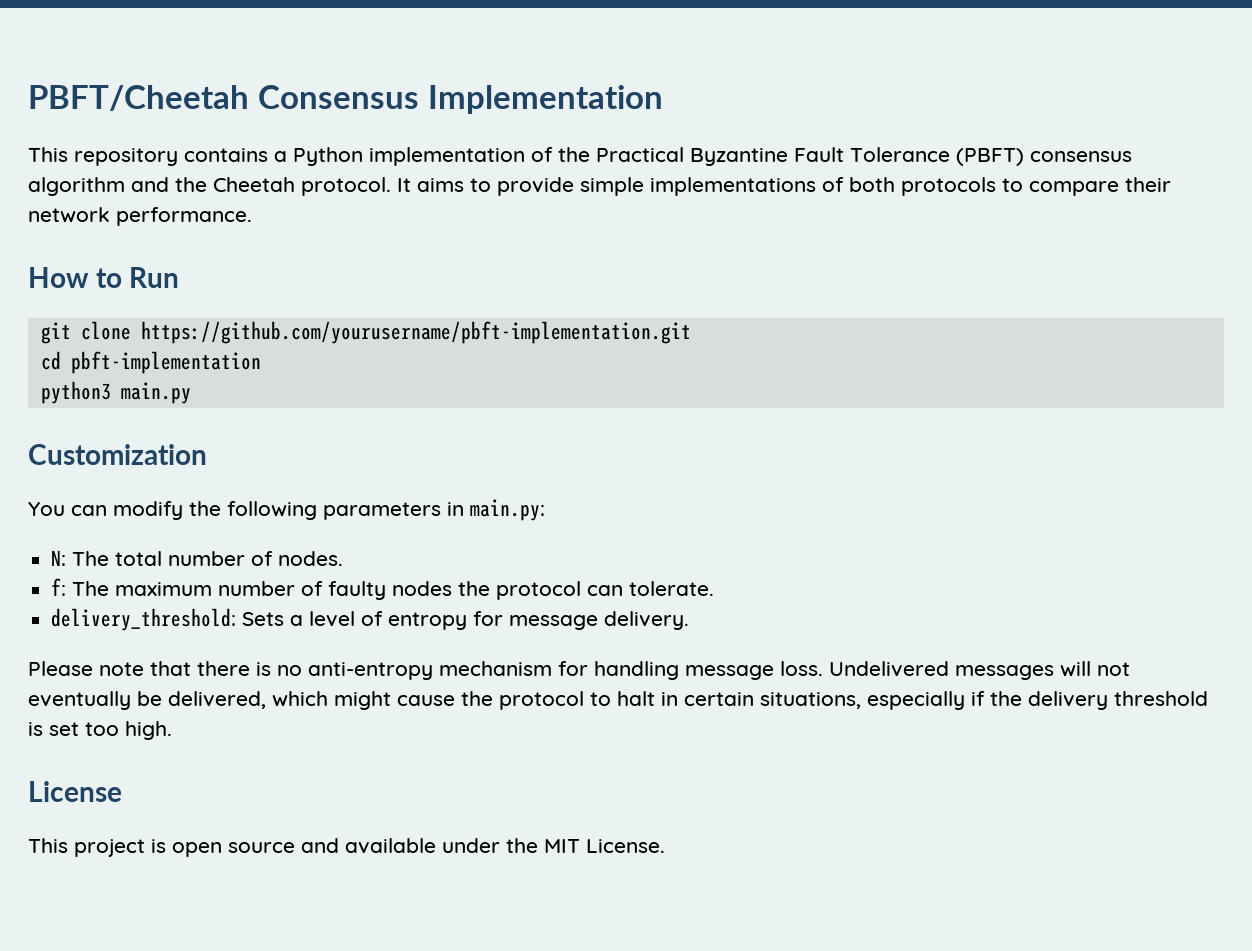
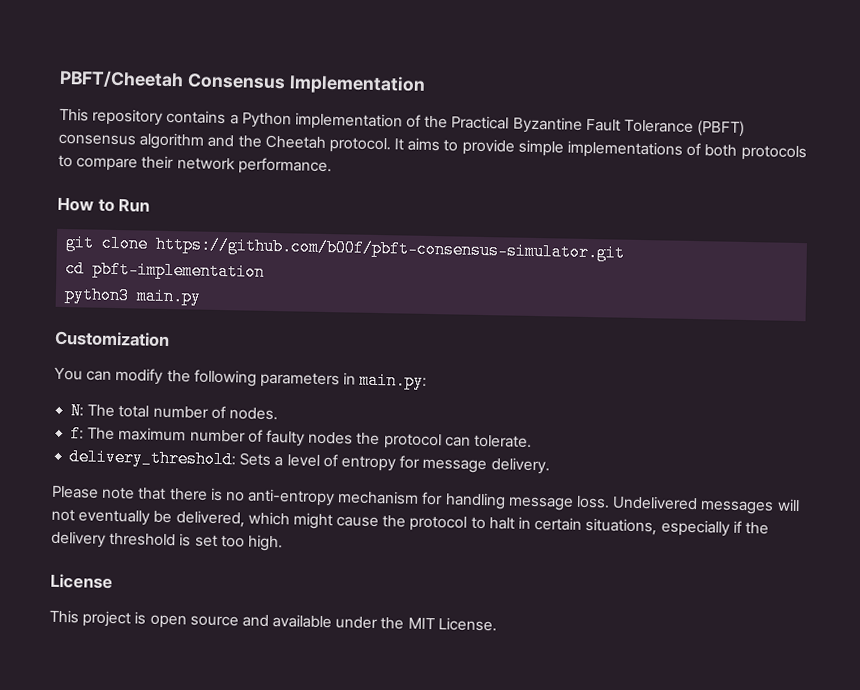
- git clone https://github.com/yourusername/pbft-implementation.git
+ git clone https://github.com/b00f/pbft-consensus-simulator.git

